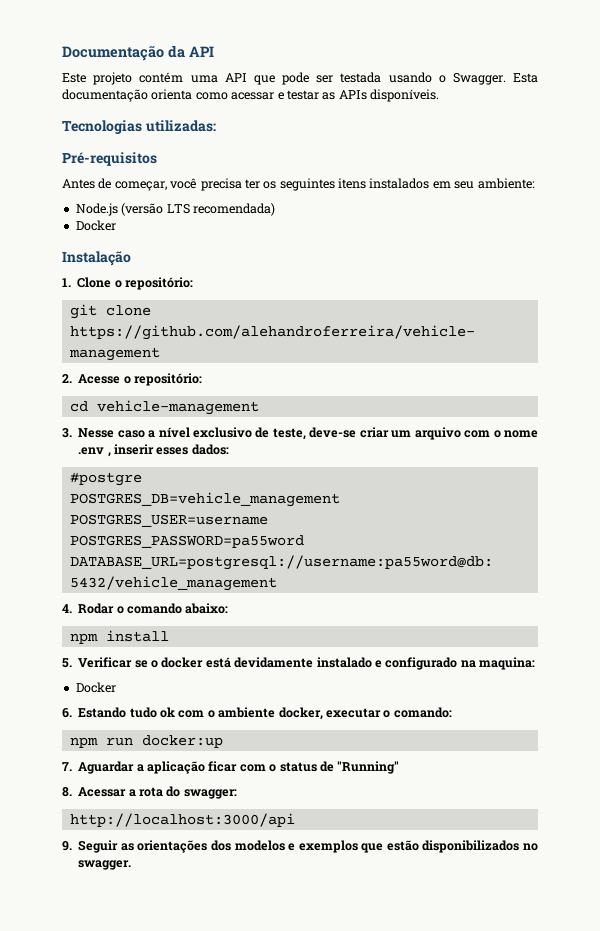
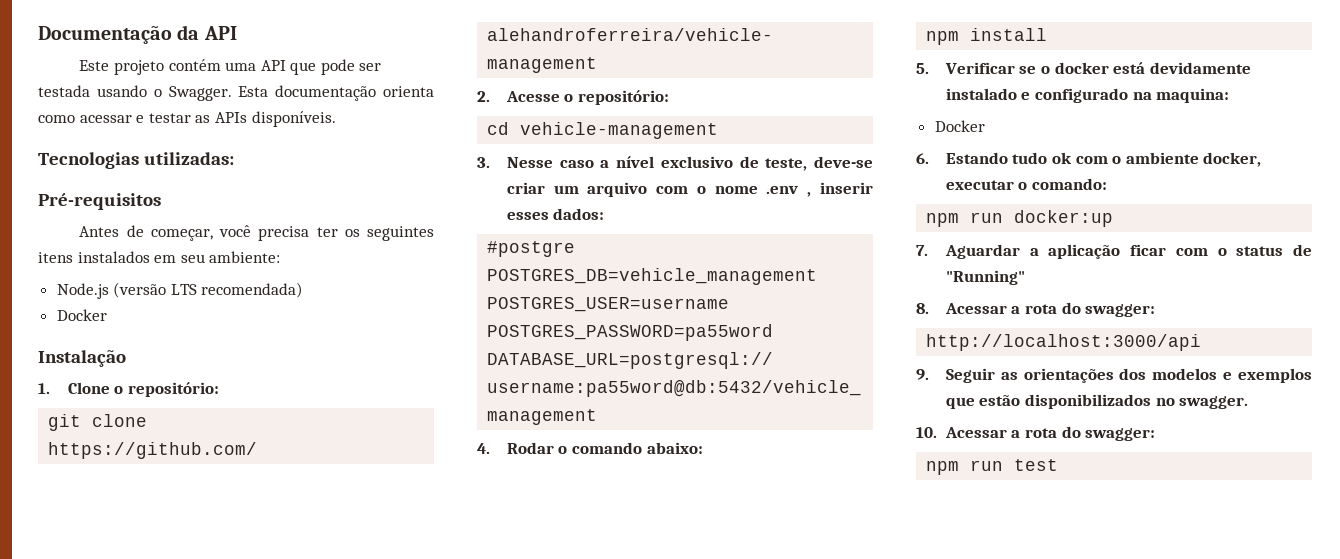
+ 10. Acessar a rota do swagger:
+ npm run test

